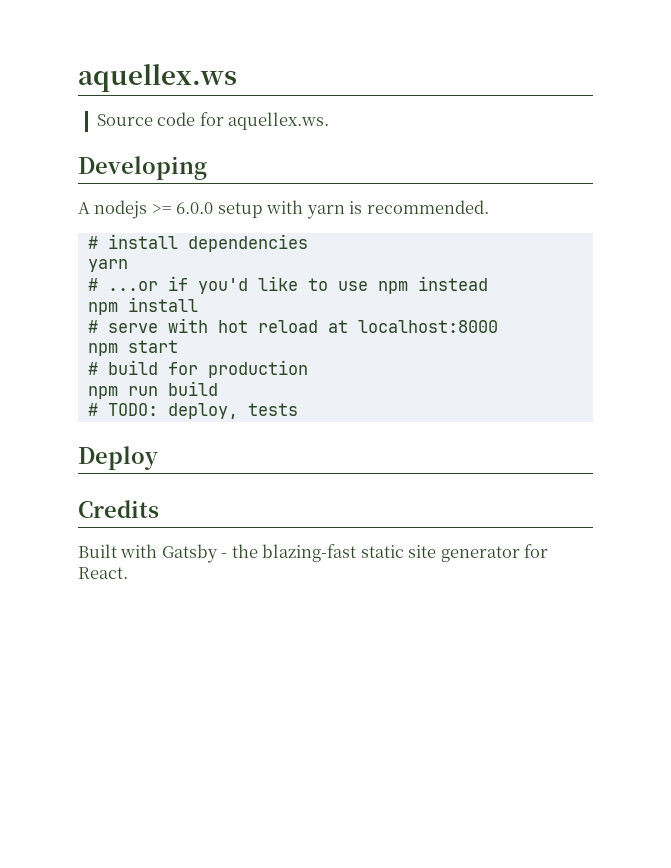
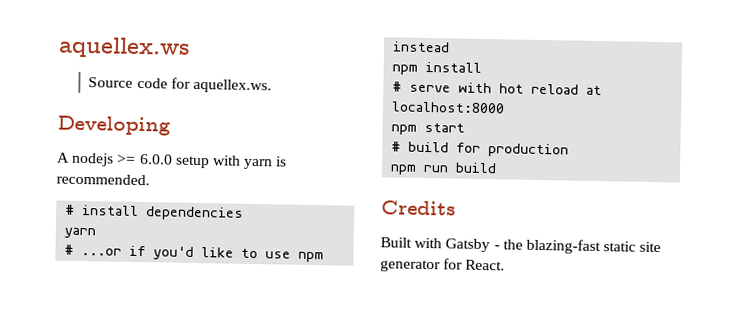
- # TODO: deploy, tests
- Deploy

